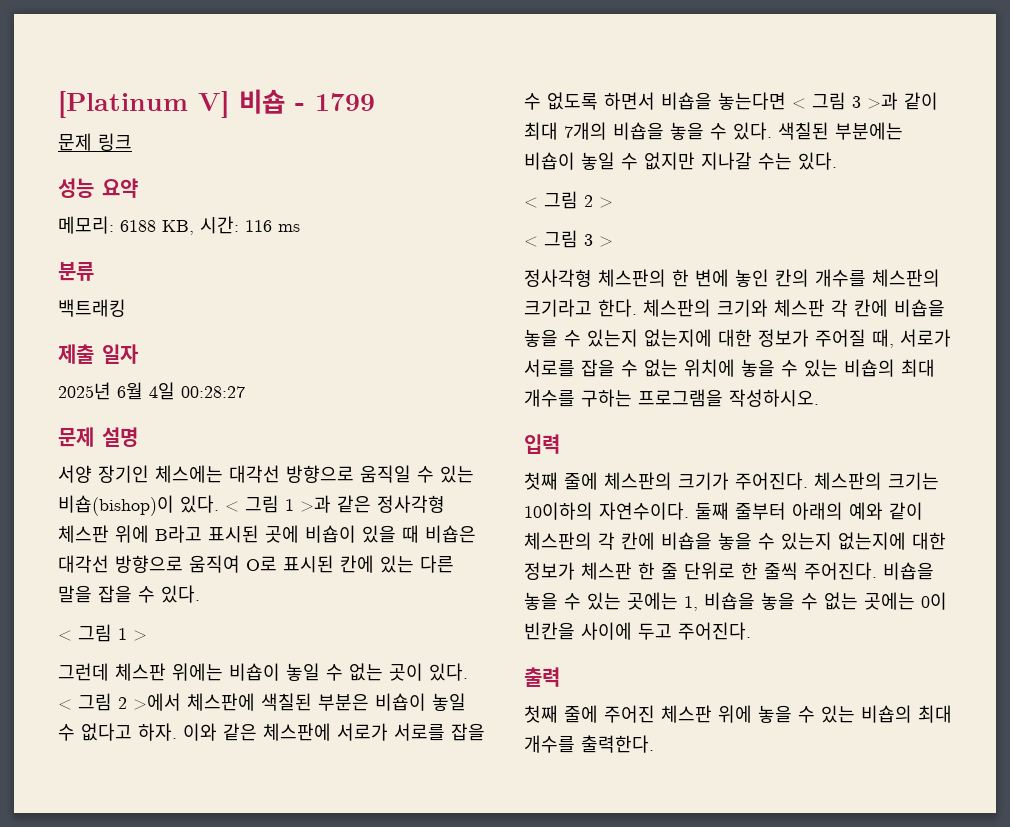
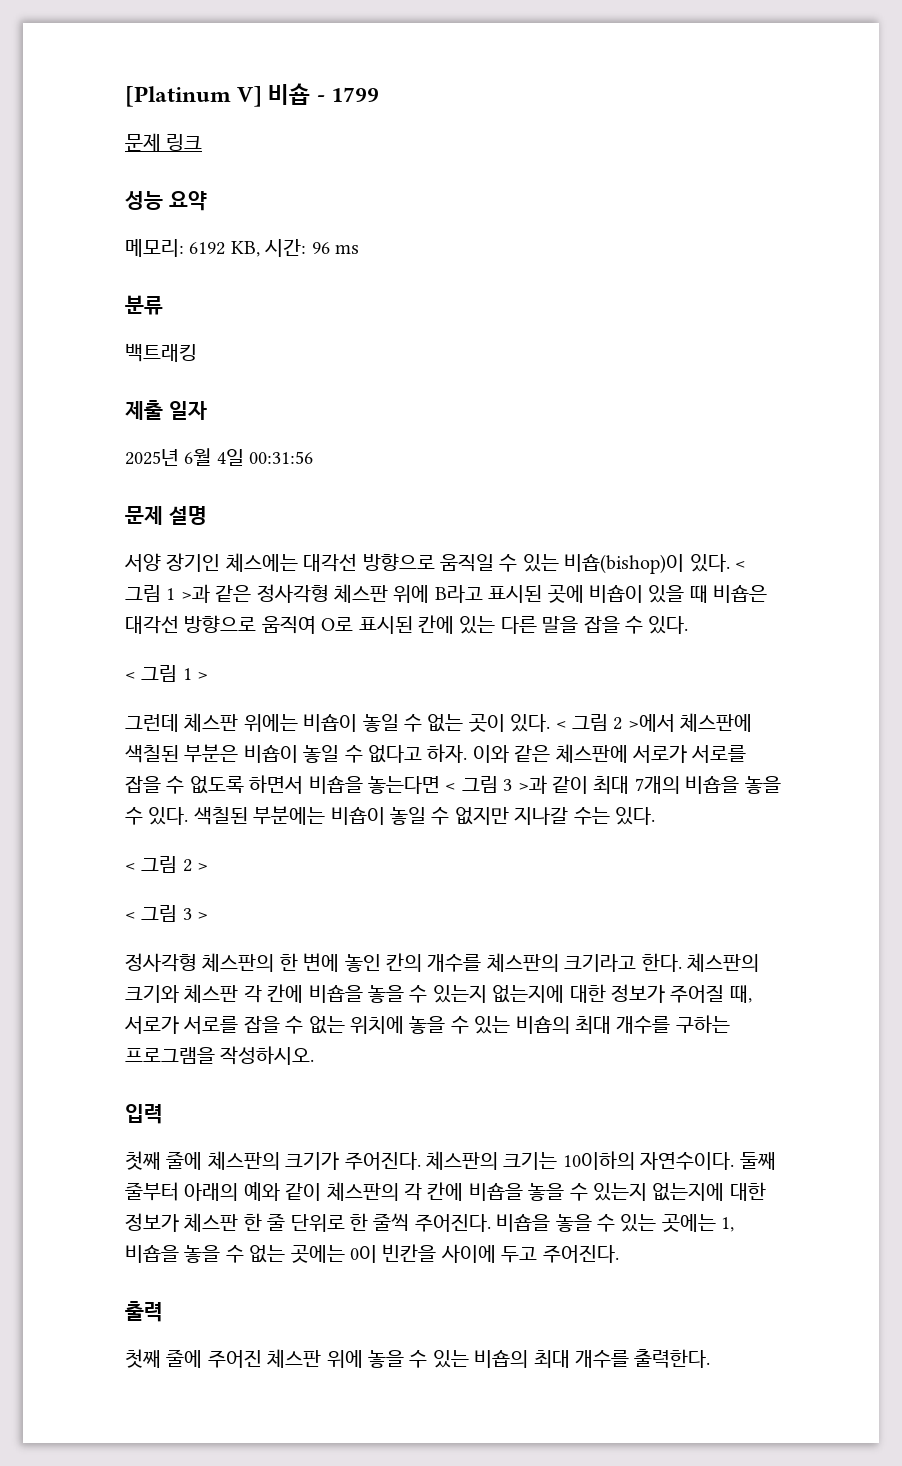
- 메모리: 6188 KB, 시간: 116 ms
+ 메모리: 6192 KB, 시간: 96 ms
- 2025년 6월 4일 00:28:27
+ 2025년 6월 4일 00:31:56

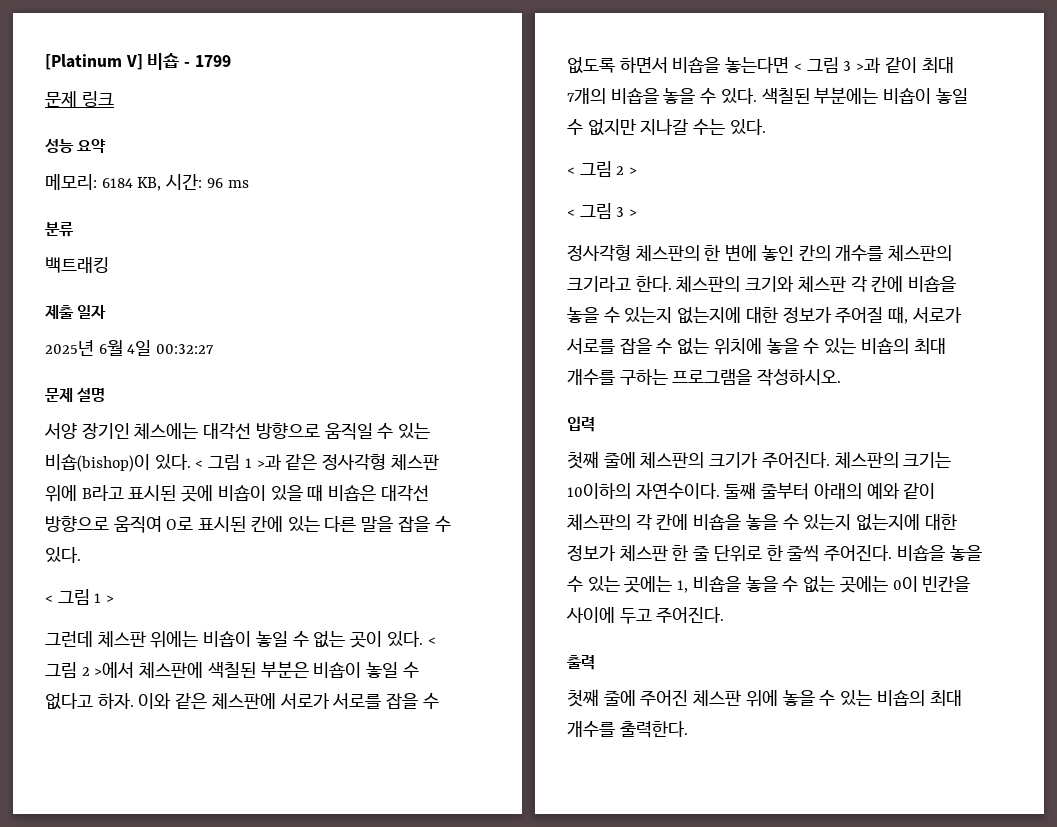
- 메모리: 6192 KB, 시간: 96 ms
+ 메모리: 6184 KB, 시간: 96 ms
- 2025년 6월 4일 00:31:56
+ 2025년 6월 4일 00:32:27

